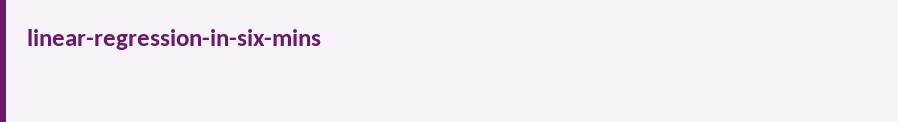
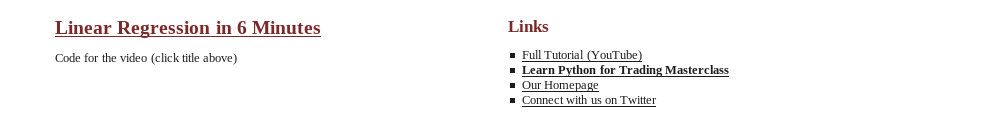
- linear-regression-in-six-mins
+ Linear Regression in 6 Minutes
+ Code for the video (click title above)
+ Links
+ Full Tutorial (YouTube)
+ Learn Python for Trading Masterclass
+ Our Homepage
+ Connect with us on Twitter

